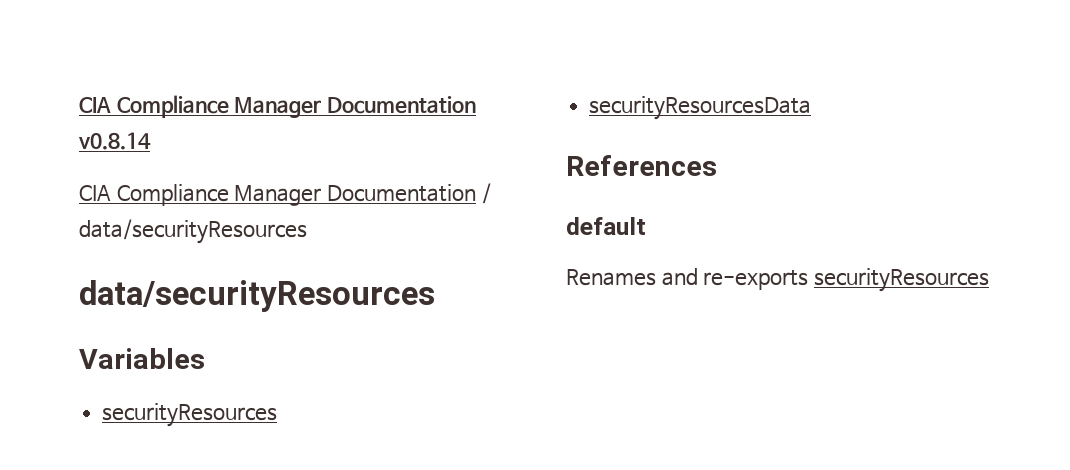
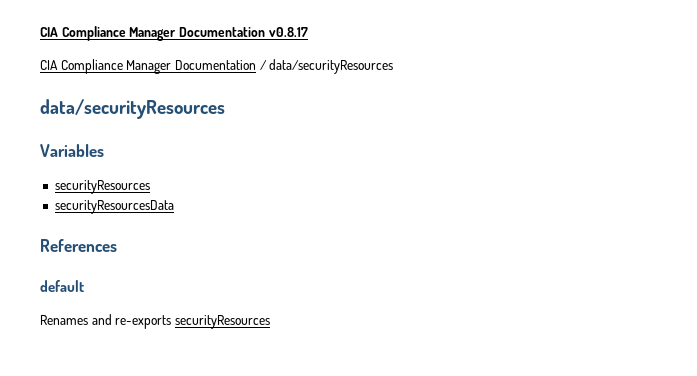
- CIA Compliance Manager Documentation v0.8.14
+ CIA Compliance Manager Documentation v0.8.17

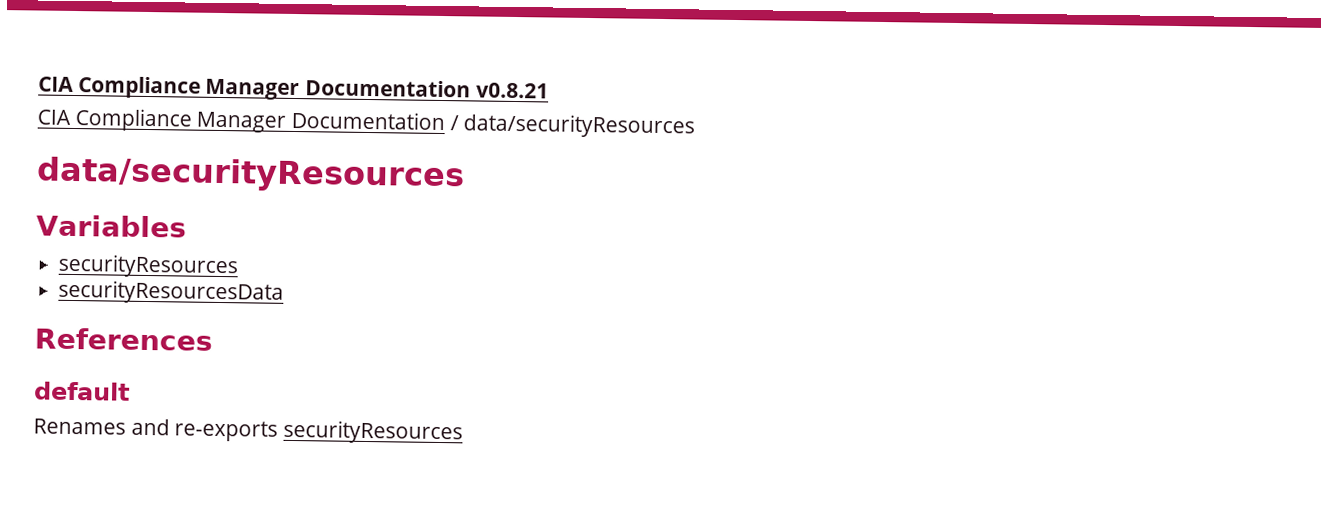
- CIA Compliance Manager Documentation v0.8.17
+ CIA Compliance Manager Documentation v0.8.21

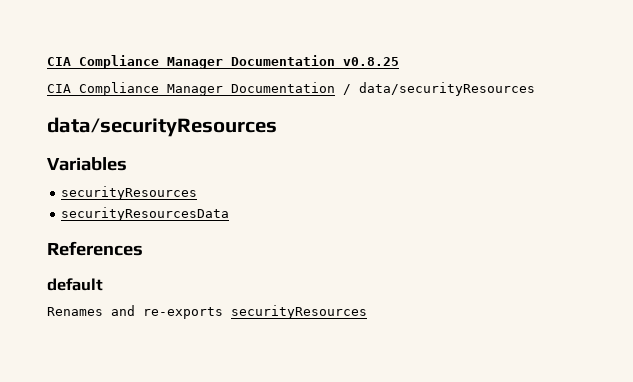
- CIA Compliance Manager Documentation v0.8.21
+ CIA Compliance Manager Documentation v0.8.25

